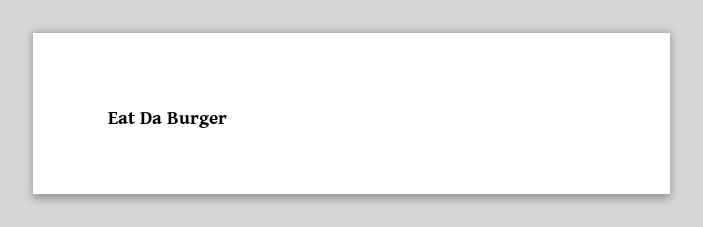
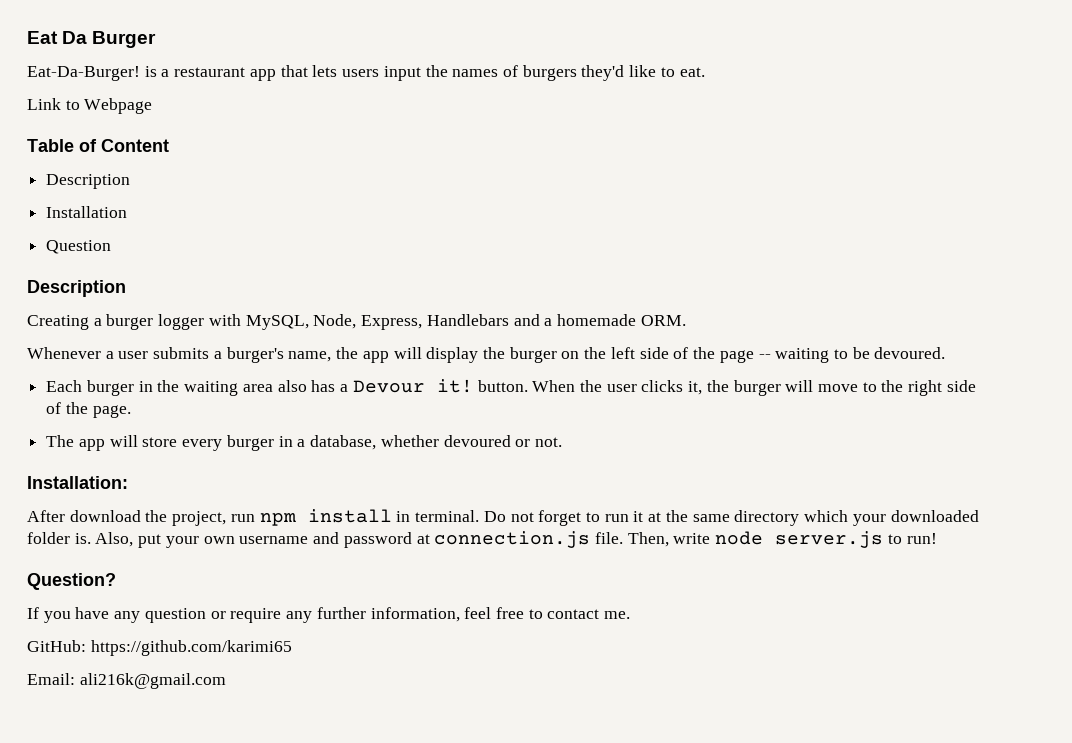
+ Eat-Da-Burger! is a restaurant app that lets users input the names of burgers they'd like to eat.
+ Link to Webpage
+ Table of Content
+ Description
+ Installation
+ Question
+ Description
+ Creating a burger logger with MySQL, Node, Express, Handlebars and a homemade ORM.
+ Whenever a user submits a burger's name, the app will display the burger on the left side of the page -- waiting to be devoured.
+ Each burger in the waiting area also has a Devour it! button. When the user clicks it, the burger will move to the right side of the page.
+ The app will store every burger in a database, whether devoured or not.
+ Installation:
+ After download the project, run npm install in terminal. Do not forget to run it at the same directory which your downloaded folder is. Also, put your own username and password at connection.js file. Then, write node server.js to run!
+ Question?
+ If you have any question or require any further information, feel free to contact me.
+ GitHub: https://github.com/karimi65
+ Email: ali216k@gmail.com

